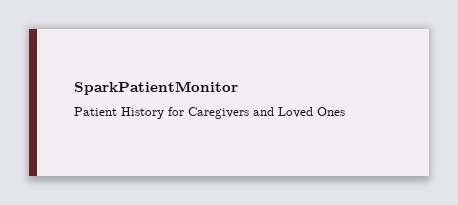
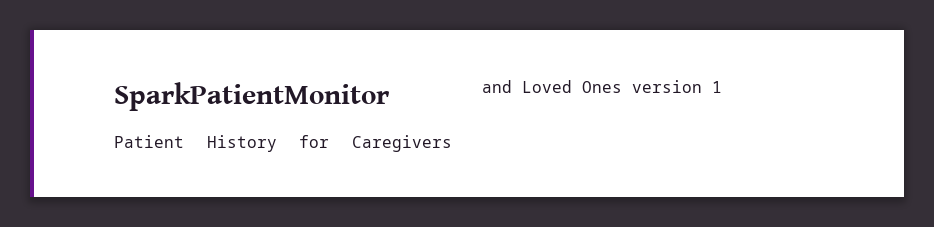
- Patient History for Caregivers and Loved Ones
+ Patient History for Caregivers and Loved Ones version 1

